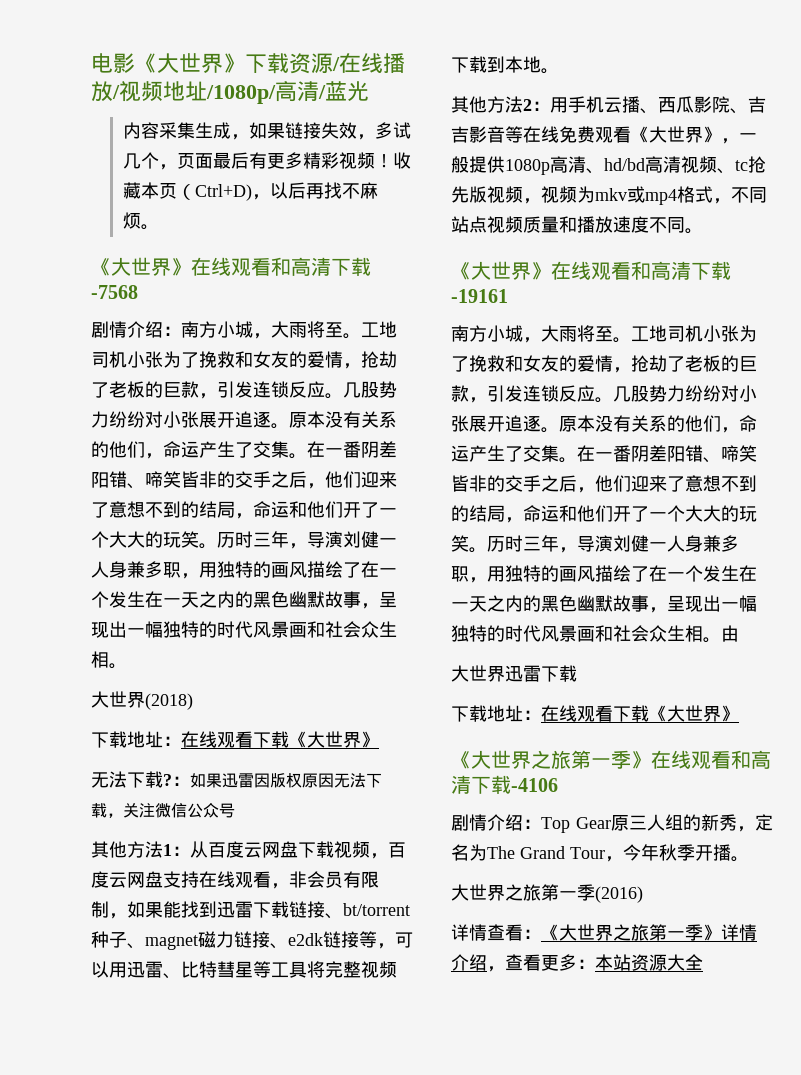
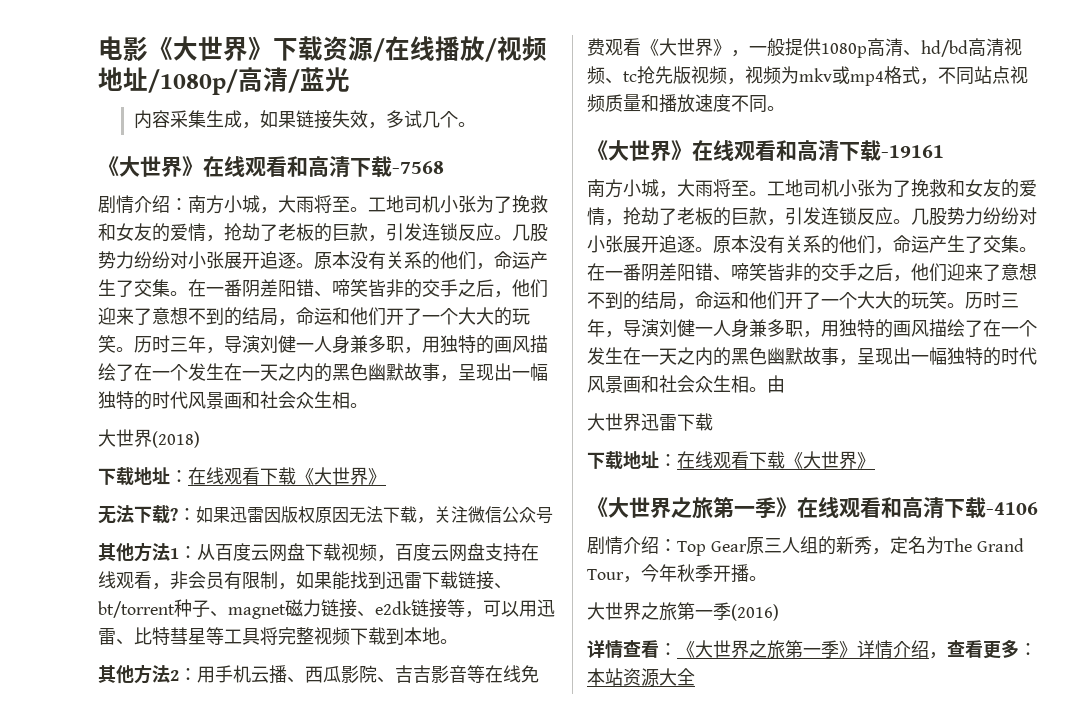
- 内容采集生成，如果链接失效，多试几个，页面最后有更多精彩视频！收藏本页（Ctrl+D)，以后再找不麻烦。
+ 内容采集生成，如果链接失效，多试几个。

